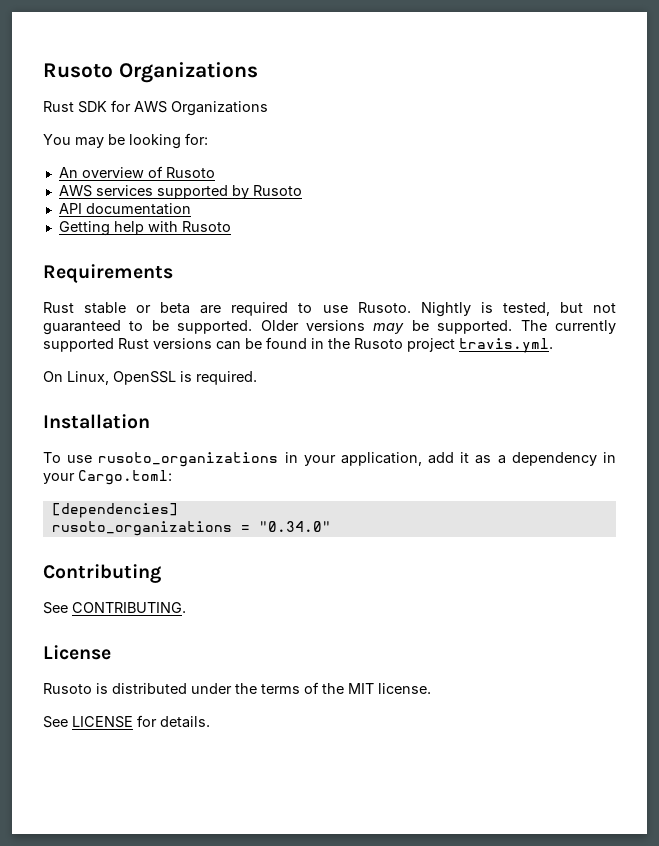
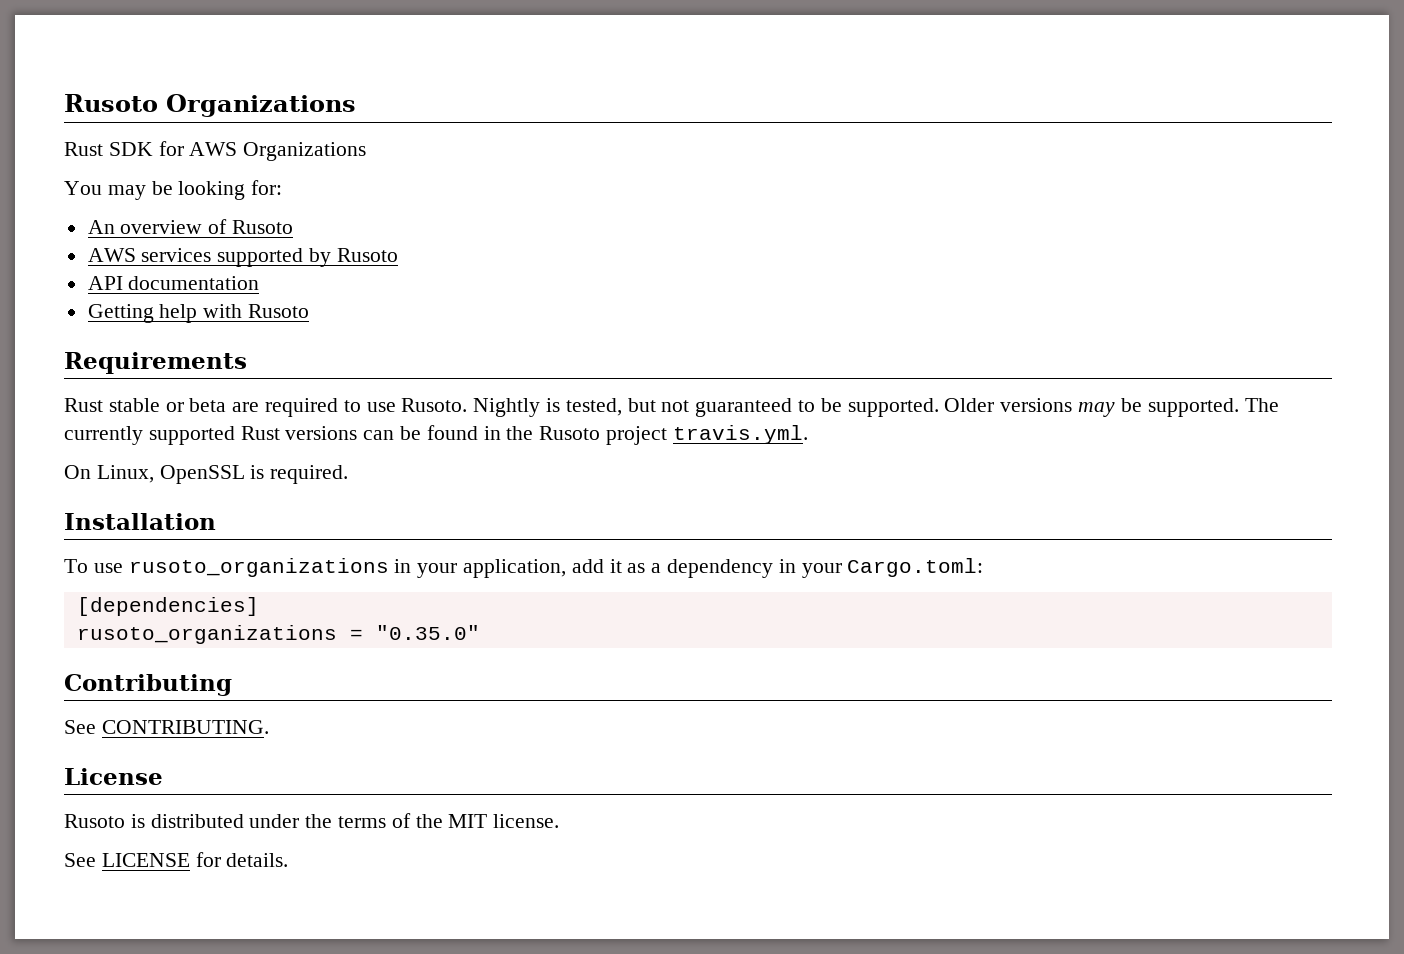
- rusoto_organizations = "0.34.0"
+ rusoto_organizations = "0.35.0"

